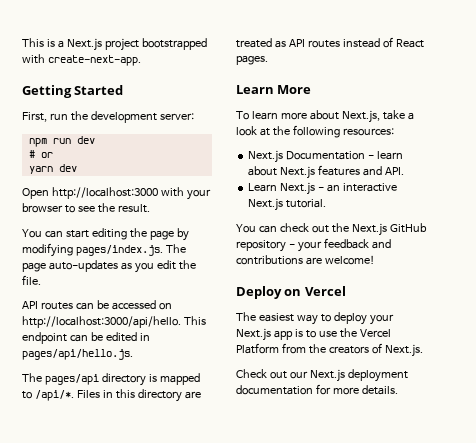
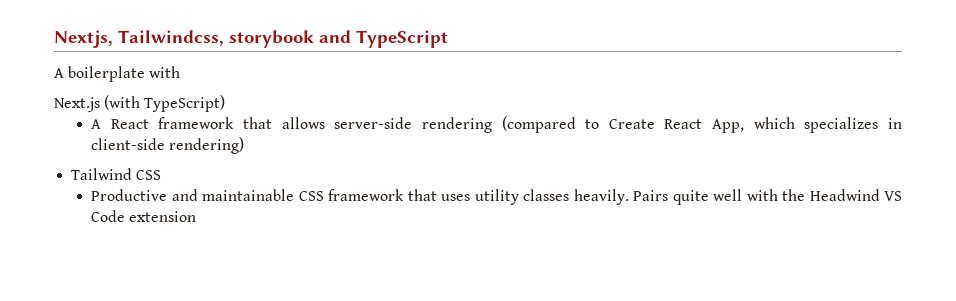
- This is a Next.js project bootstrapped with create-next-app.
- Getting Started
- First, run the development server:
- npm run dev
- # or
- yarn dev
- Open http://localhost:3000 with your browser to see the result.
- You can start editing the page by modifying pages/index.js. The page auto-updates as you edit the file.
- API routes can be accessed on http://localhost:3000/api/hello. This endpoint can be edited in pages/api/hello.js.
- The pages/api directory is mapped to /api/*. Files in this directory are treated as API routes instead of React pages.
- Learn More
- To learn more about Next.js, take a look at the following resources:
- Next.js Documentation - learn about Next.js features and API.
- Learn Next.js - an interactive Next.js tutorial.
- You can check out the Next.js GitHub repository - your feedback and contributions are welcome!
- Deploy on Vercel
- The easiest way to deploy your Next.js app is to use the Vercel Platform from the creators of Next.js.
- Check out our Next.js deployment documentation for more details.
+ Nextjs, Tailwindcss, storybook and TypeScript
+ A boilerplate with
+ Next.js (with TypeScript)
+ A React framework that allows server-side rendering (compared to Create React App, which specializes in client-side rendering)
+ Tailwind CSS
+ Productive and maintainable CSS framework that uses utility classes heavily. Pairs quite well with the Headwind VS Code extension

